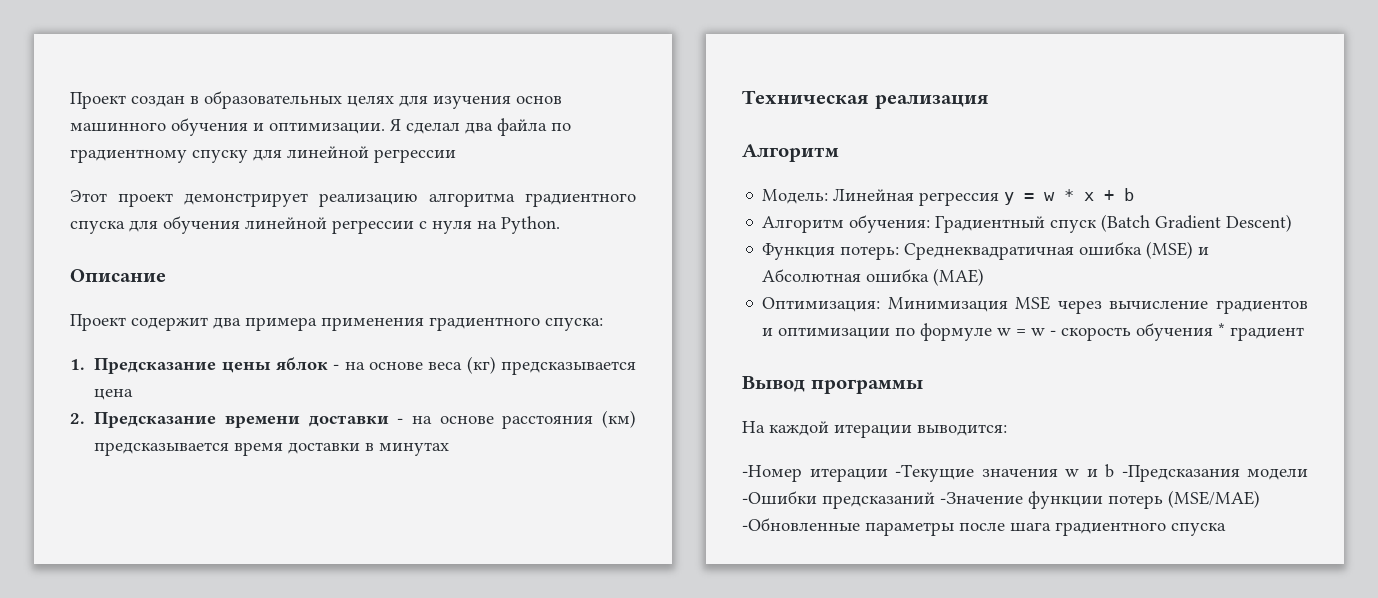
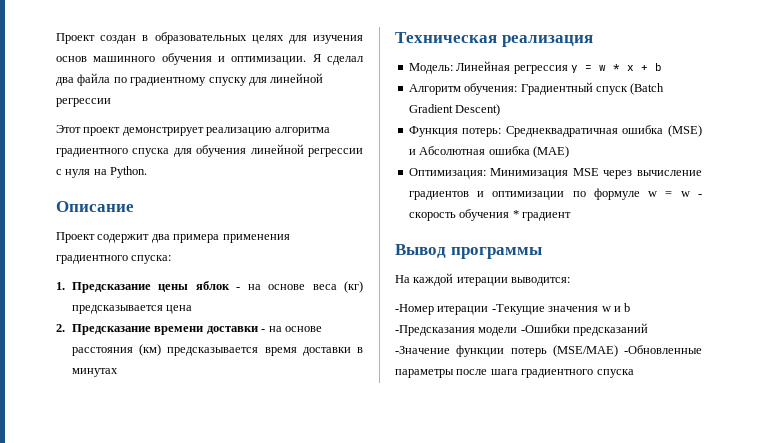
  Техническая реализация
- Алгоритм

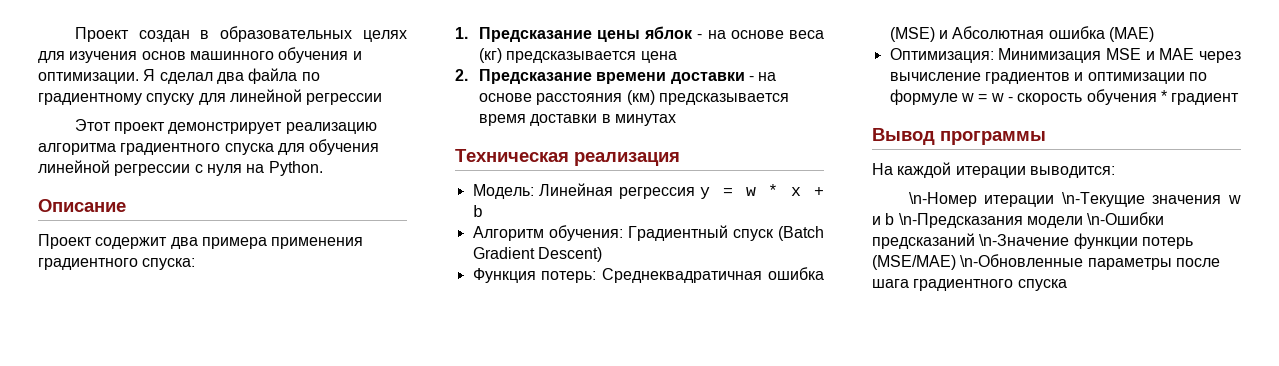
- Оптимизация: Минимизация MSE через вычисление градиентов и оптимизации по формуле w = w - скорость обучения * градиент
+ Оптимизация: Минимизация MSE и MAE через вычисление градиентов и оптимизации по формуле w = w - скорость обучения * градиент
- -Номер итерации -Текущие значения w и b -Предсказания модели -Ошибки предсказаний -Значение функции потерь (MSE/MAE) -Обновленные параметры после шага градиентного спуска
+ \n-Номер итерации \n-Текущие значения w и b \n-Предсказания модели \n-Ошибки предсказаний \n-Значение функции потерь (MSE/MAE) \n-Обновленные параметры после шага градиентного спуска

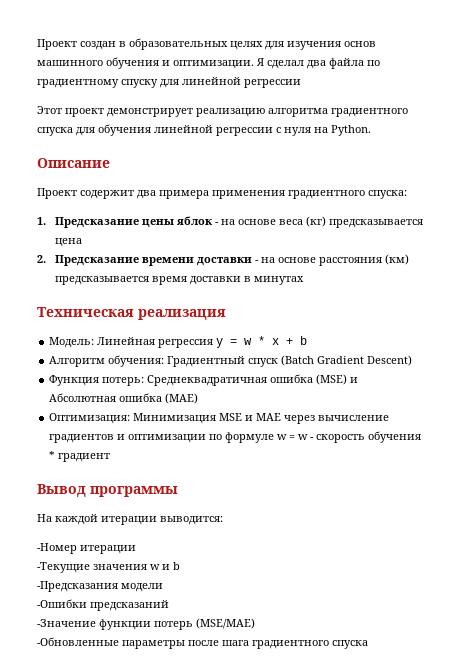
- \n-Номер итерации \n-Текущие значения w и b \n-Предсказания модели \n-Ошибки предсказаний \n-Значение функции потерь (MSE/MAE) \n-Обновленные параметры после шага градиентного спуска
+ -Номер итерации
+ -Текущие значения w и b
+ -Предсказания модели
+ -Ошибки предсказаний
+ -Значение функции потерь (MSE/MAE)
+ -Обновленные параметры после шага градиентного спуска

